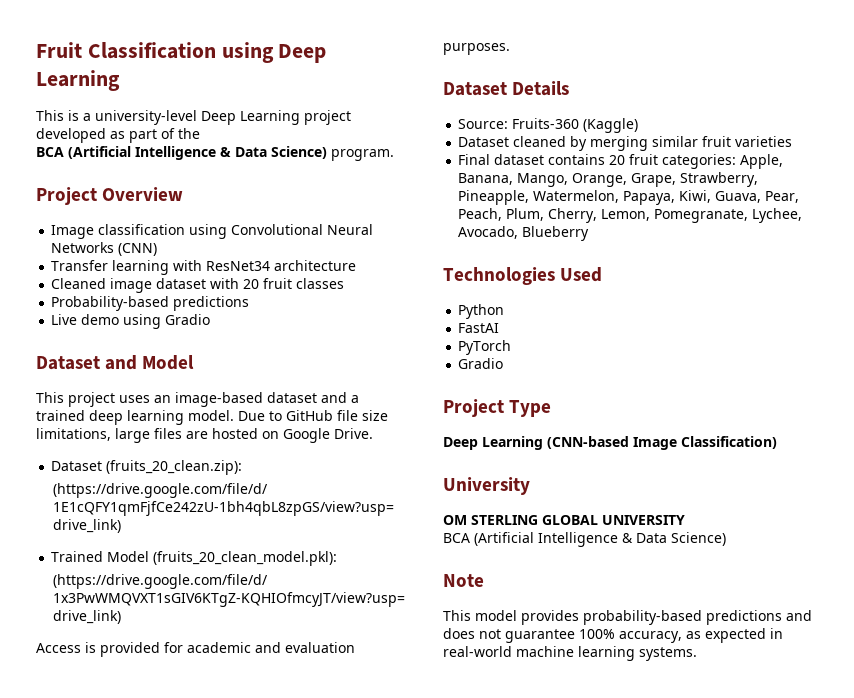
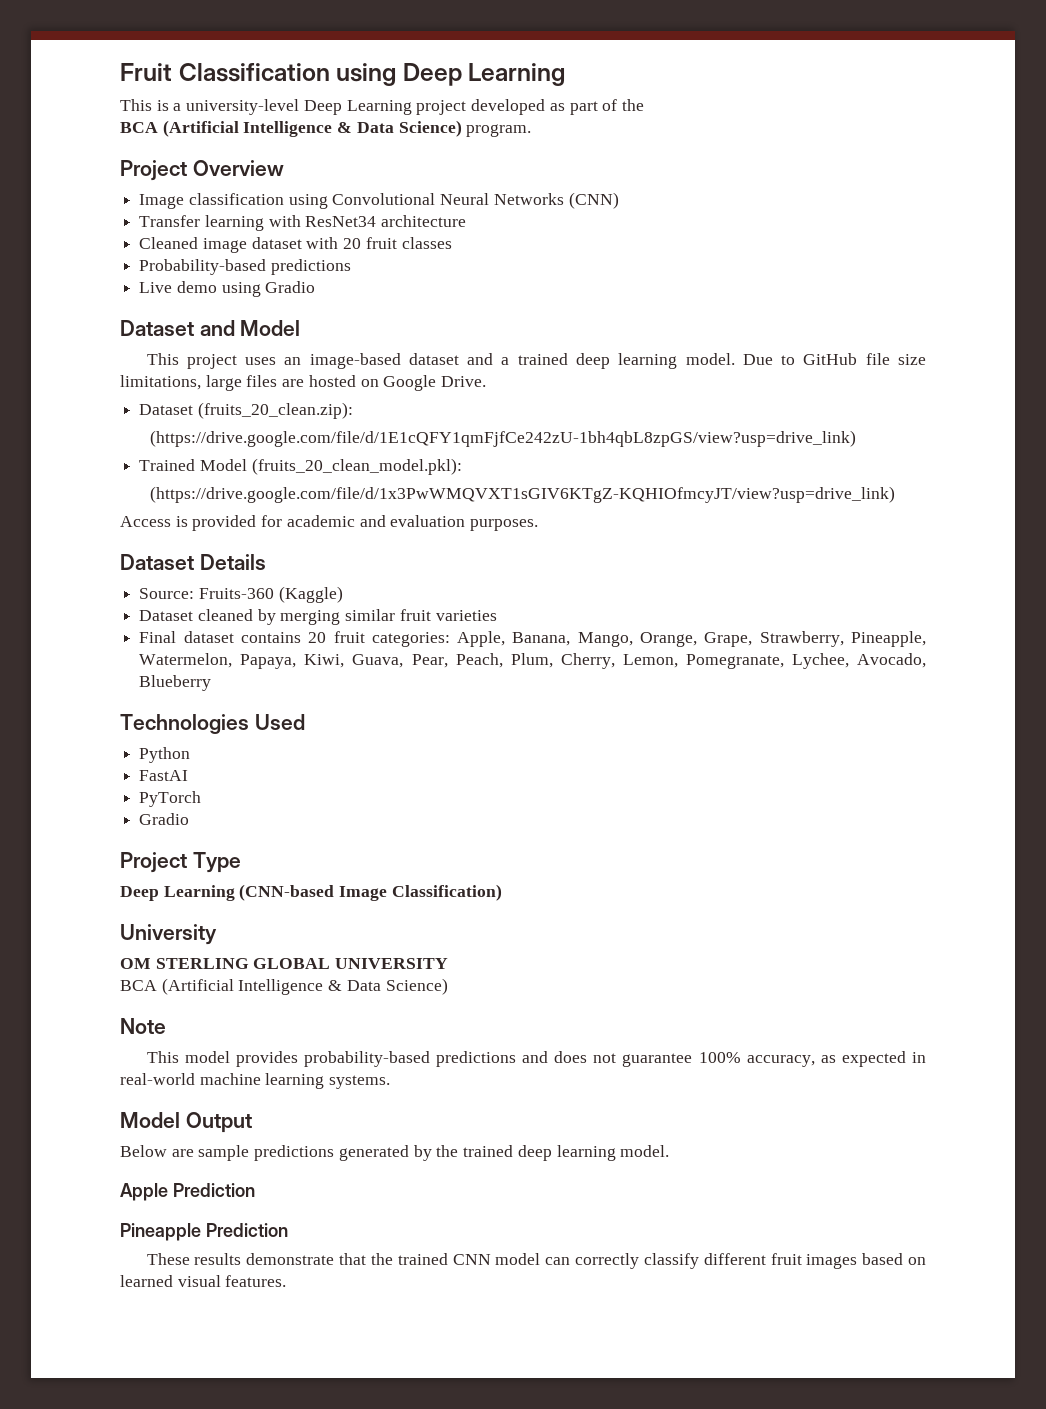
+ Model Output
+ Below are sample predictions generated by the trained deep learning model.
+ Apple Prediction
+ Pineapple Prediction
+ These results demonstrate that the trained CNN model can correctly classify different fruit images based on learned visual features.

